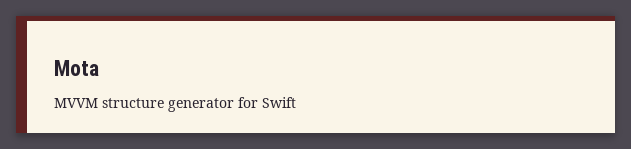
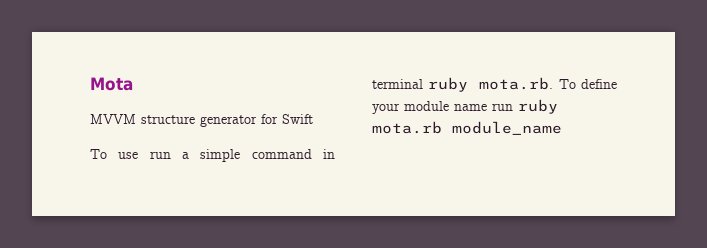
+ To use run a simple command in terminal ruby mota.rb. To define your module name run ruby mota.rb module_name

